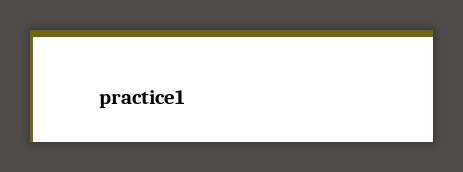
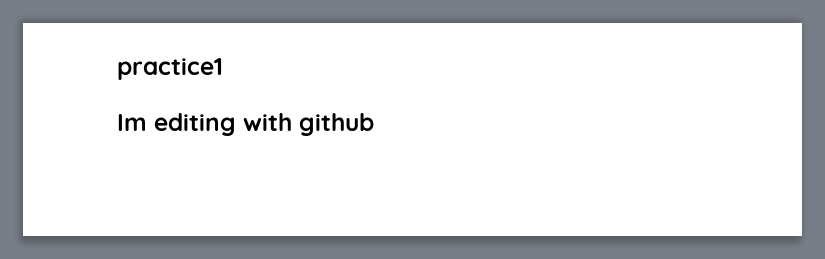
+ Im editing with github

